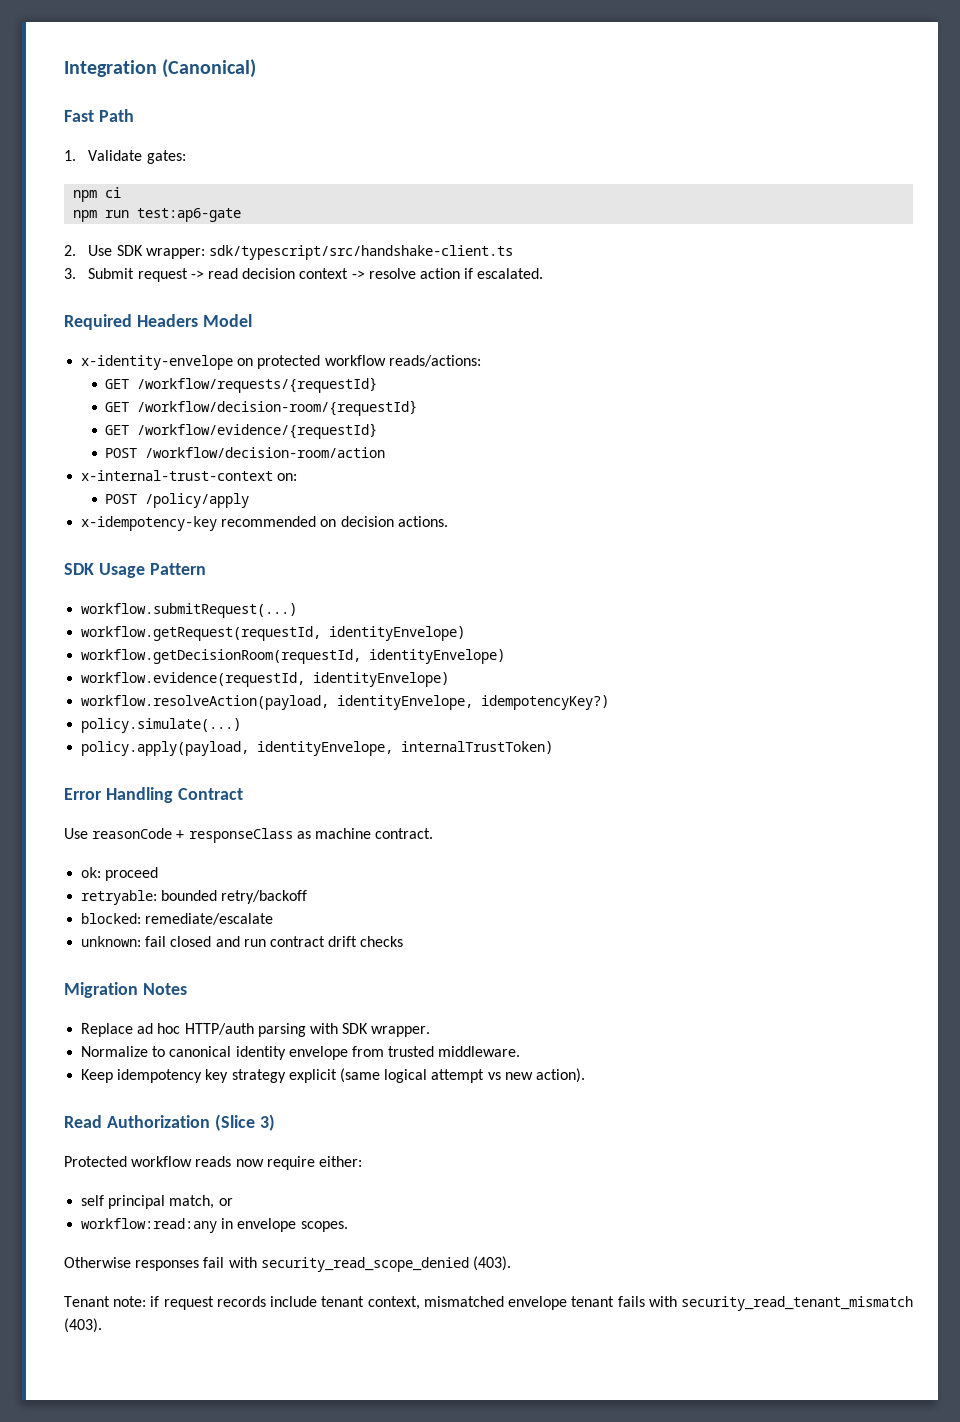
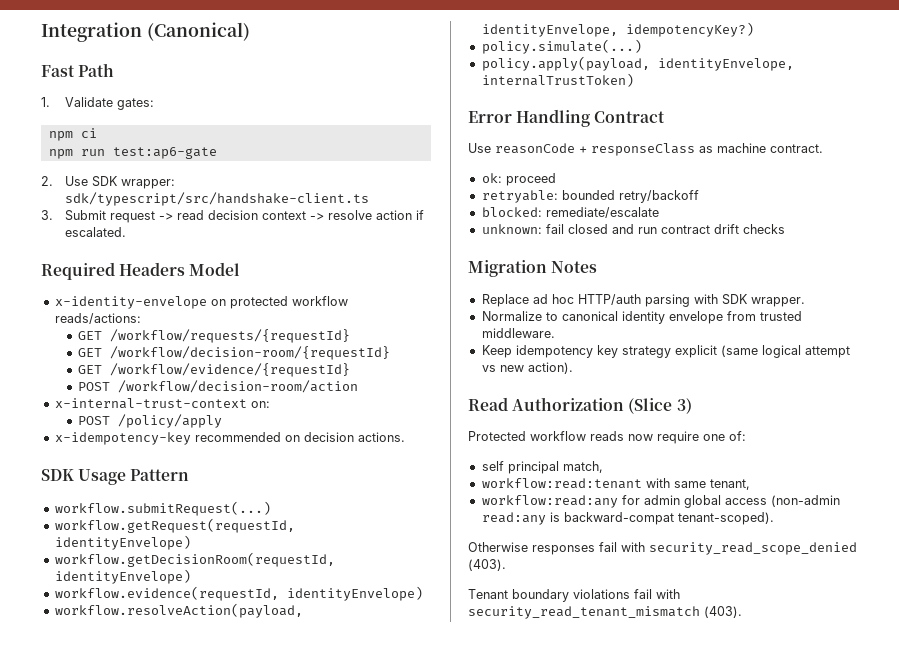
- Protected workflow reads now require either:
+ Protected workflow reads now require one of:
- self principal match, or
- workflow:read:any in envelope scopes.
+ self principal match,
+ workflow:read:tenant with same tenant,
+ workflow:read:any for admin global access (non-admin read:any is backward-compat tenant-scoped).
- Tenant note: if request records include tenant context, mismatched envelope tenant fails with security_read_tenant_mismatch (403).
+ Tenant boundary violations fail with security_read_tenant_mismatch (403).

